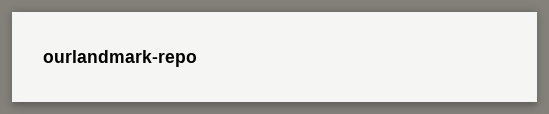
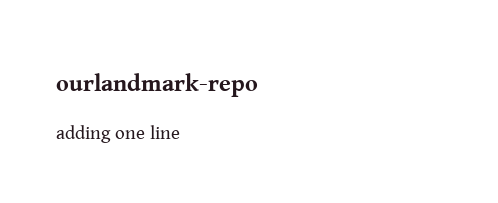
+ adding one line

